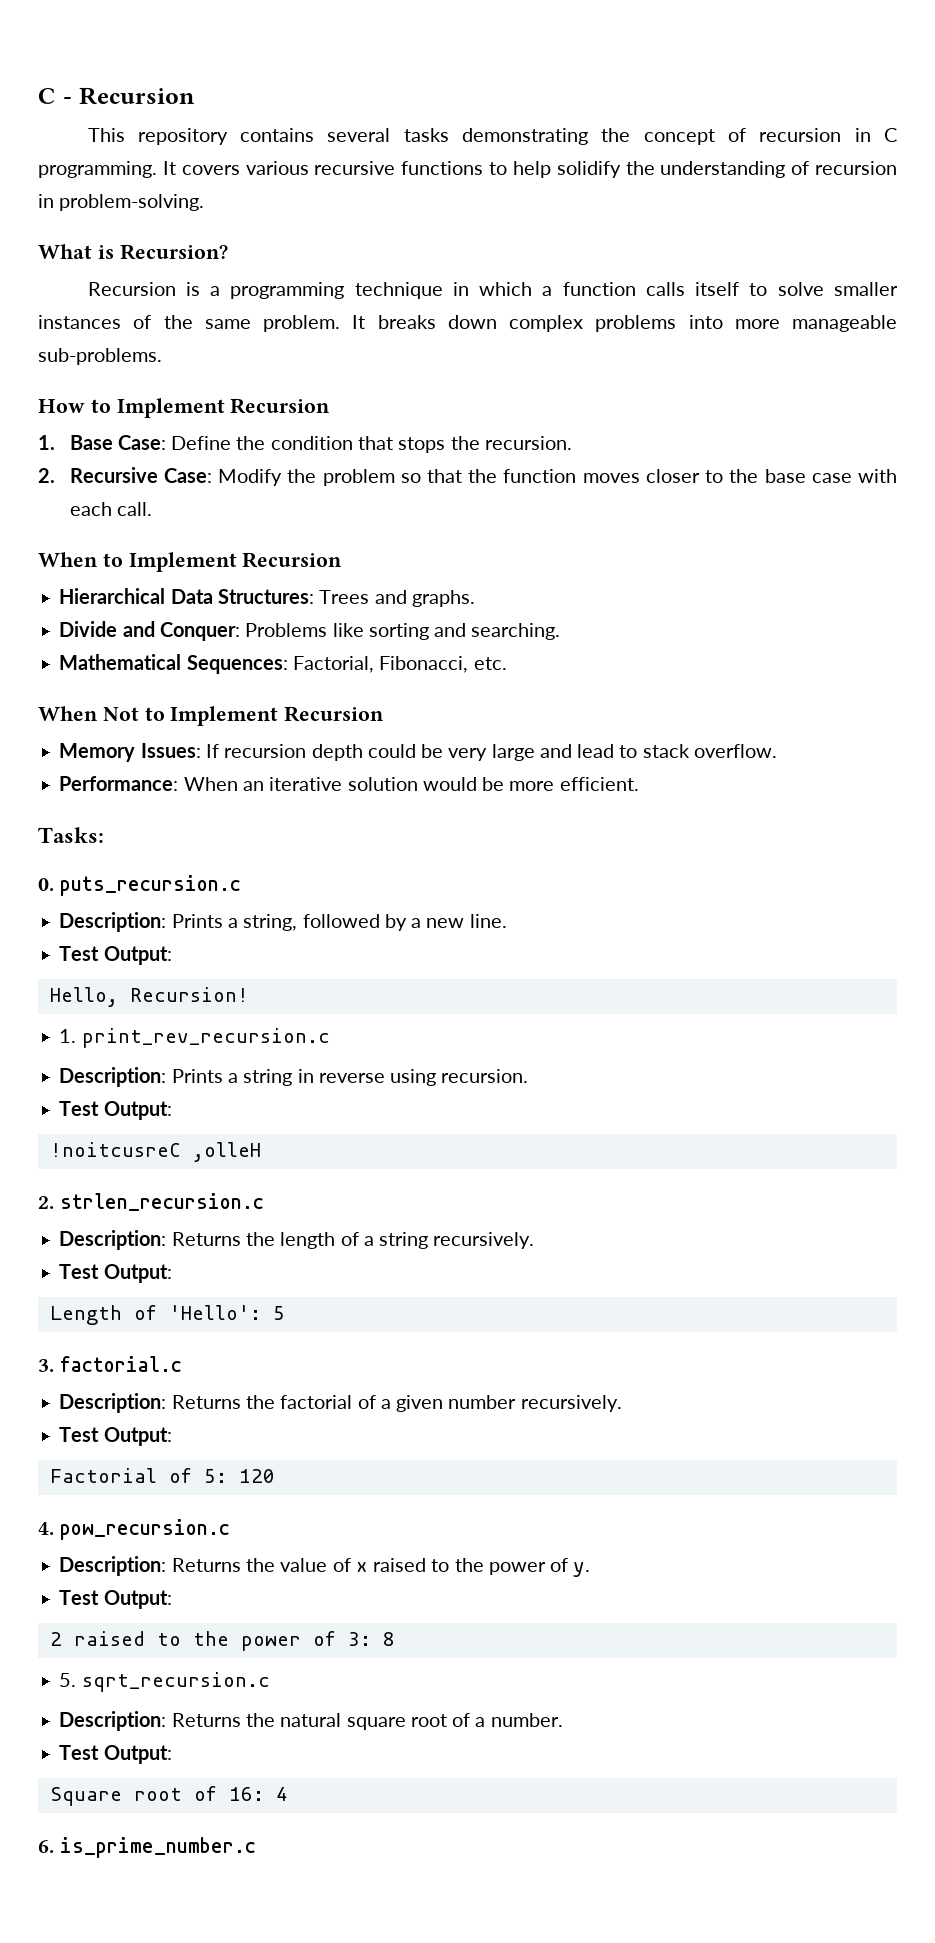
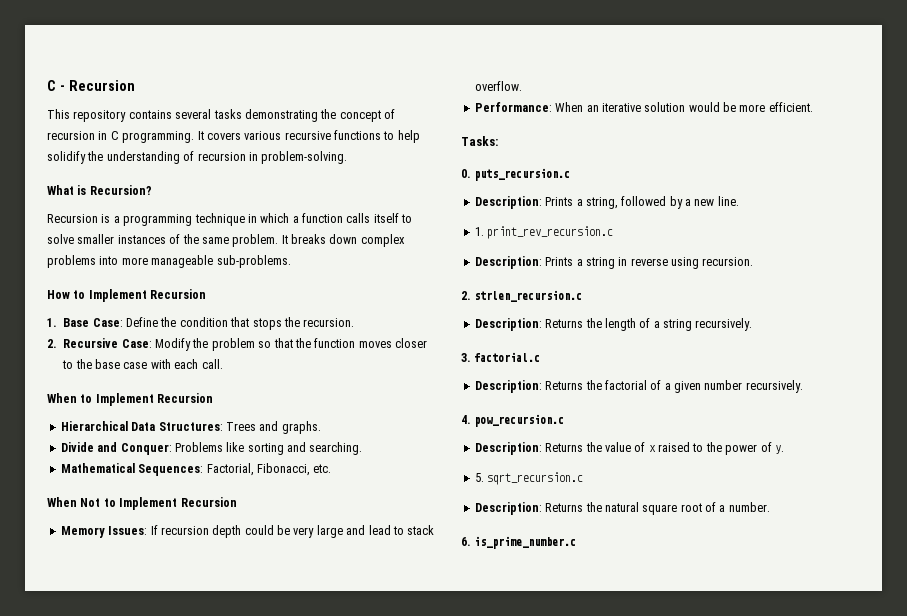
  Description: Prints a string, followed by a new line.
- Test Output:
- Hello, Recursion!
  Description: Prints a string in reverse using recursion.
- Test Output:
- !noitcusreC ,olleH
  Description: Returns the length of a string recursively.
- Test Output:
- Length of 'Hello': 5
  Description: Returns the factorial of a given number recursively.
- Test Output:
- Factorial of 5: 120
  Description: Returns the value of x raised to the power of y.
- Test Output:
- 2 raised to the power of 3: 8
  Description: Returns the natural square root of a number.
- Test Output:
- Square root of 16: 4

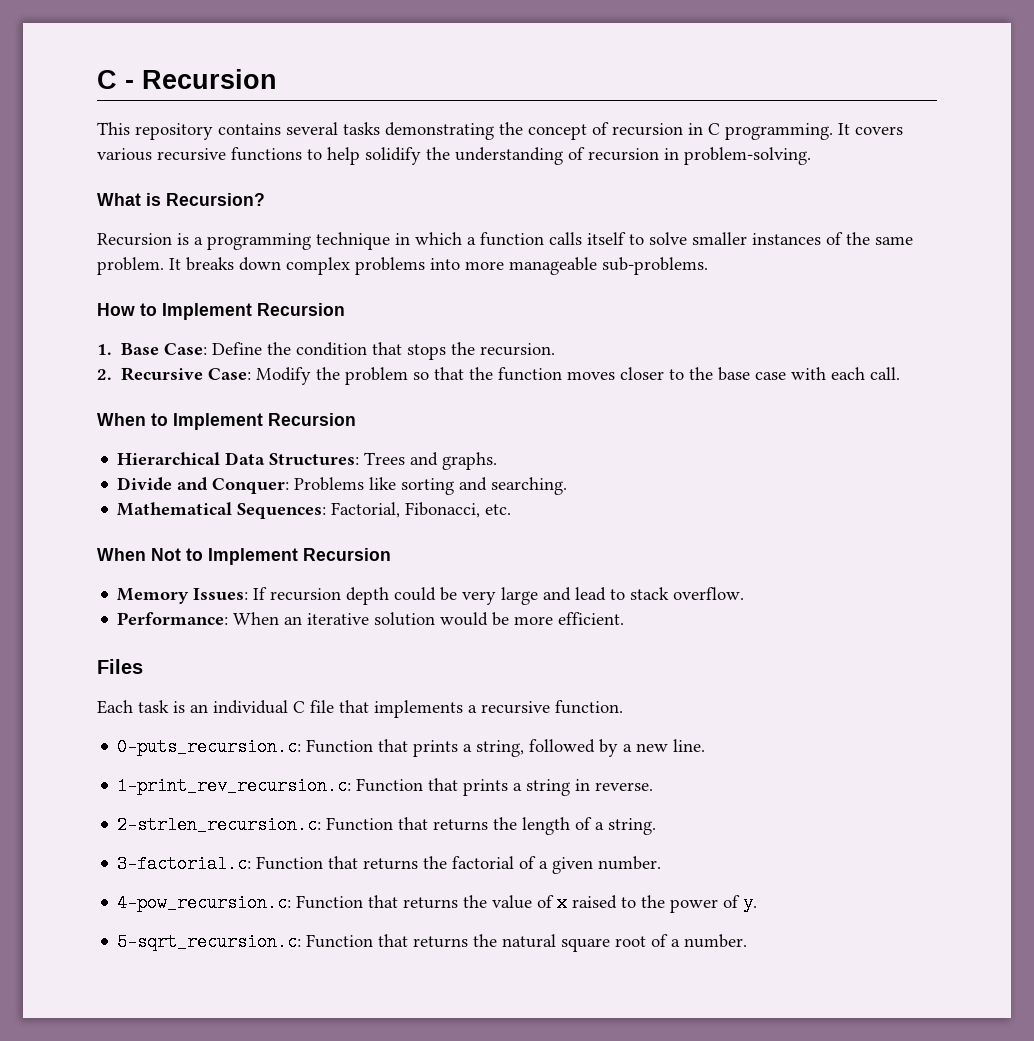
- Tasks:
- 0. puts_recursion.c
- Description: Prints a string, followed by a new line.
+ Files
+ Each task is an individual C file that implements a recursive function.
+ 0-puts_recursion.c: Function that prints a string, followed by a new line.
- 1. print_rev_recursion.c
- Description: Prints a string in reverse using recursion.
- 2. strlen_recursion.c
- Description: Returns the length of a string recursively.
- 3. factorial.c
- Description: Returns the factorial of a given number recursively.
- 4. pow_recursion.c
- Description: Returns the value of x raised to the power of y.
+ 1-print_rev_recursion.c: Function that prints a string in reverse.
+ 2-strlen_recursion.c: Function that returns the length of a string.
+ 3-factorial.c: Function that returns the factorial of a given number.
+ 4-pow_recursion.c: Function that returns the value of x raised to the power of y.
- 5. sqrt_recursion.c
- Description: Returns the natural square root of a number.
+ 5-sqrt_recursion.c: Function that returns the natural square root of a number.
- 6. is_prime_number.c

